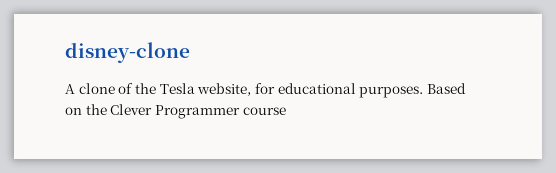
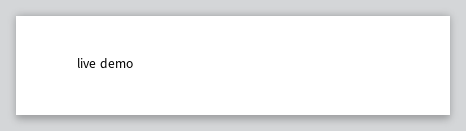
- disney-clone
- A clone of the Tesla website, for educational purposes. Based on the Clever Programmer course
+ live demo

